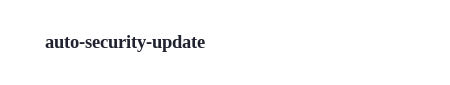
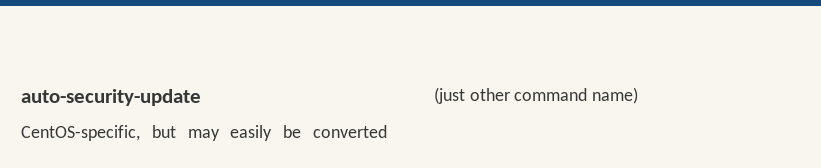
+ CentOS-specific, but may easily be converted (just other command name)

